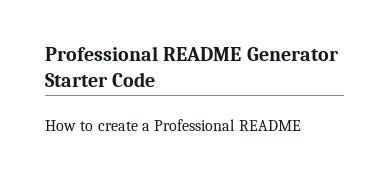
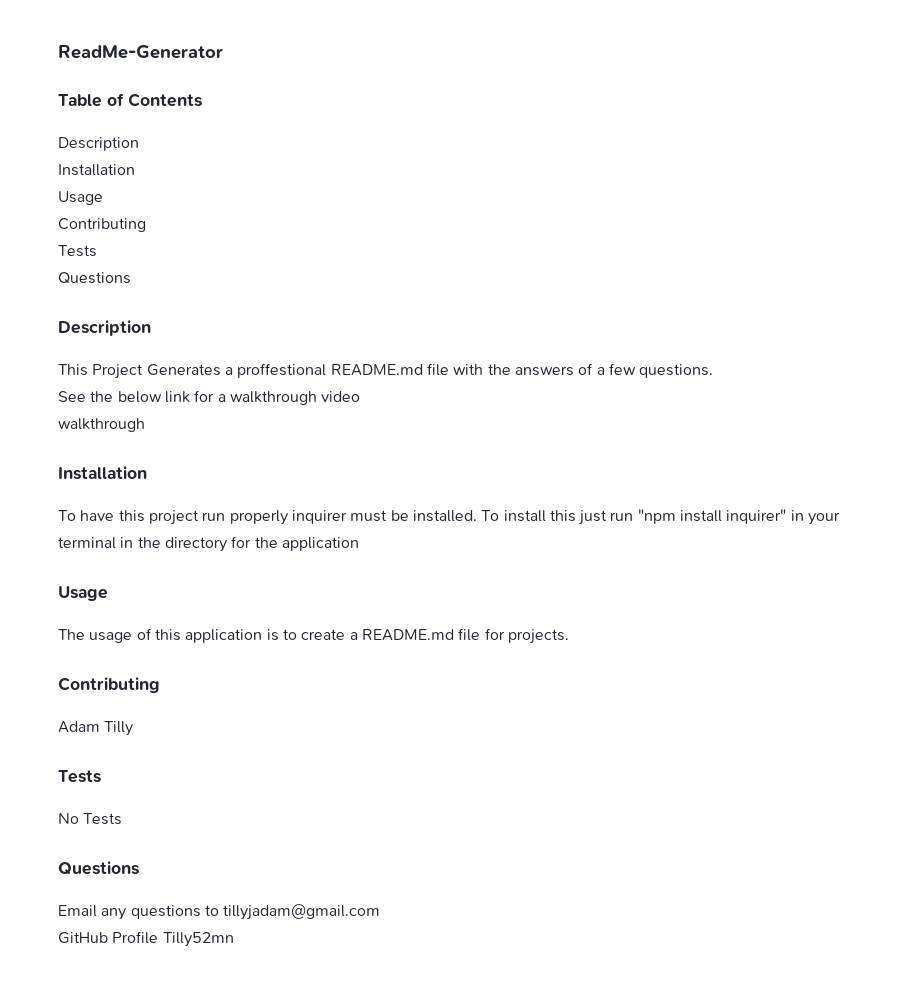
- Professional README Generator Starter Code
- How to create a Professional README
+ ReadMe-Generator
+ Table of Contents
+ Description
+ Installation
+ Usage
+ Contributing
+ Tests
+ Questions
+ Description
+ This Project Generates a proffestional README.md file with the answers of a few questions.
+ See the below link for a walkthrough video
+ walkthrough
+ Installation
+ To have this project run properly inquirer must be installed. To install this just run "npm install inquirer" in your terminal in the directory for the application
+ Usage
+ The usage of this application is to create a README.md file for projects.
+ Contributing
+ Adam Tilly
+ Tests
+ No Tests
+ Questions
+ Email any questions to tillyjadam@gmail.com
+ GitHub Profile Tilly52mn

